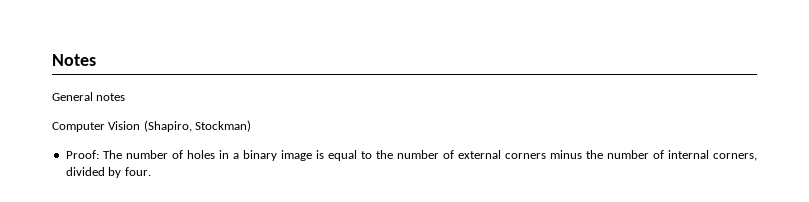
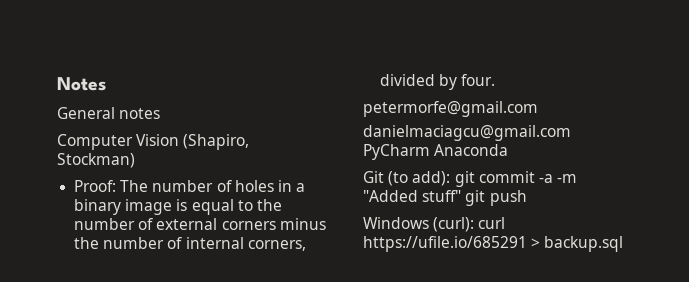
+ petermorfe@gmail.com
+ danielmaciagcu@gmail.com PyCharm Anaconda
+ Git (to add): git commit -a -m "Added stuff" git push
+ Windows (curl): curl https://ufile.io/685291 > backup.sql

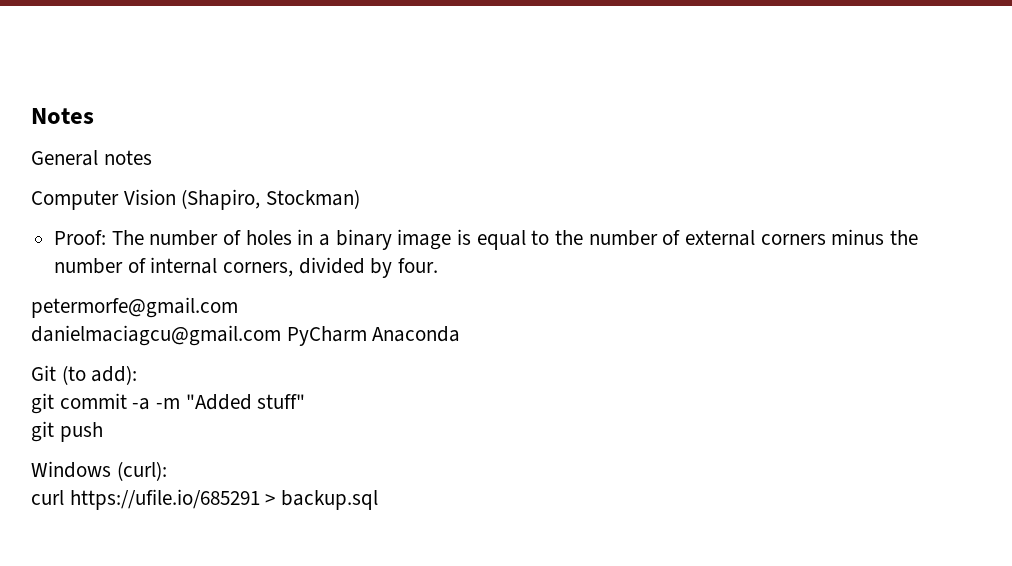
- Git (to add): git commit -a -m "Added stuff" git push
+ Git (to add):
+ git commit -a -m "Added stuff"
+ git push
- Windows (curl): curl https://ufile.io/685291 > backup.sql
+ Windows (curl):
+ curl https://ufile.io/685291 > backup.sql

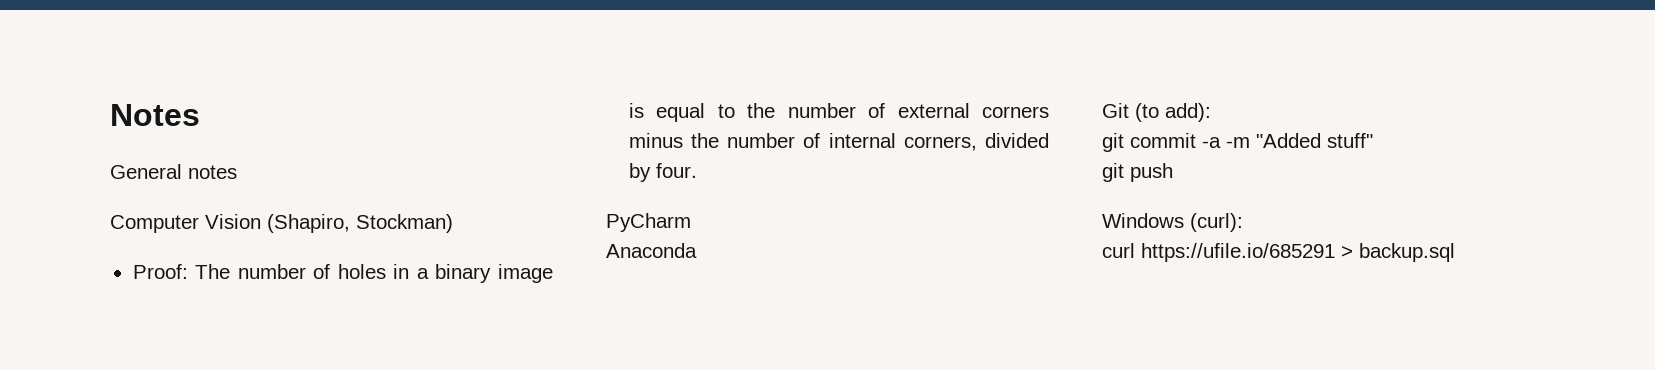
- petermorfe@gmail.com
- danielmaciagcu@gmail.com PyCharm Anaconda
+ PyCharm
+ Anaconda

